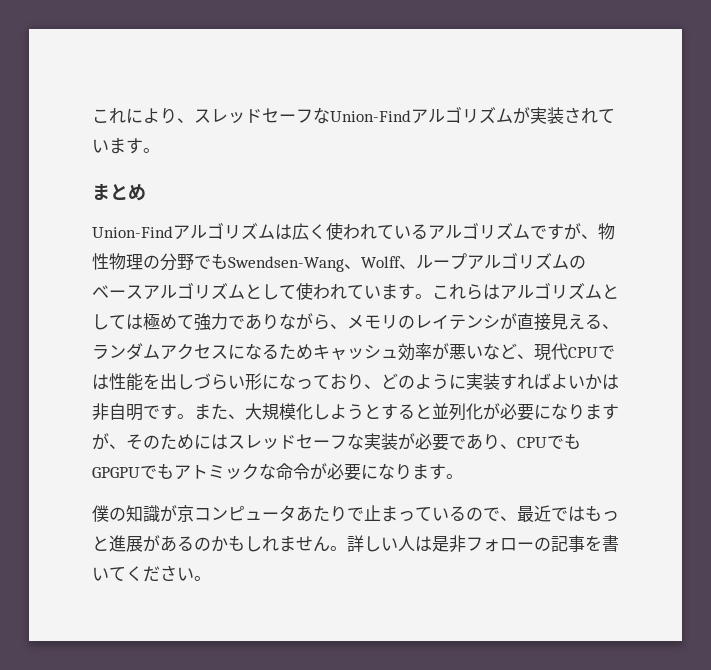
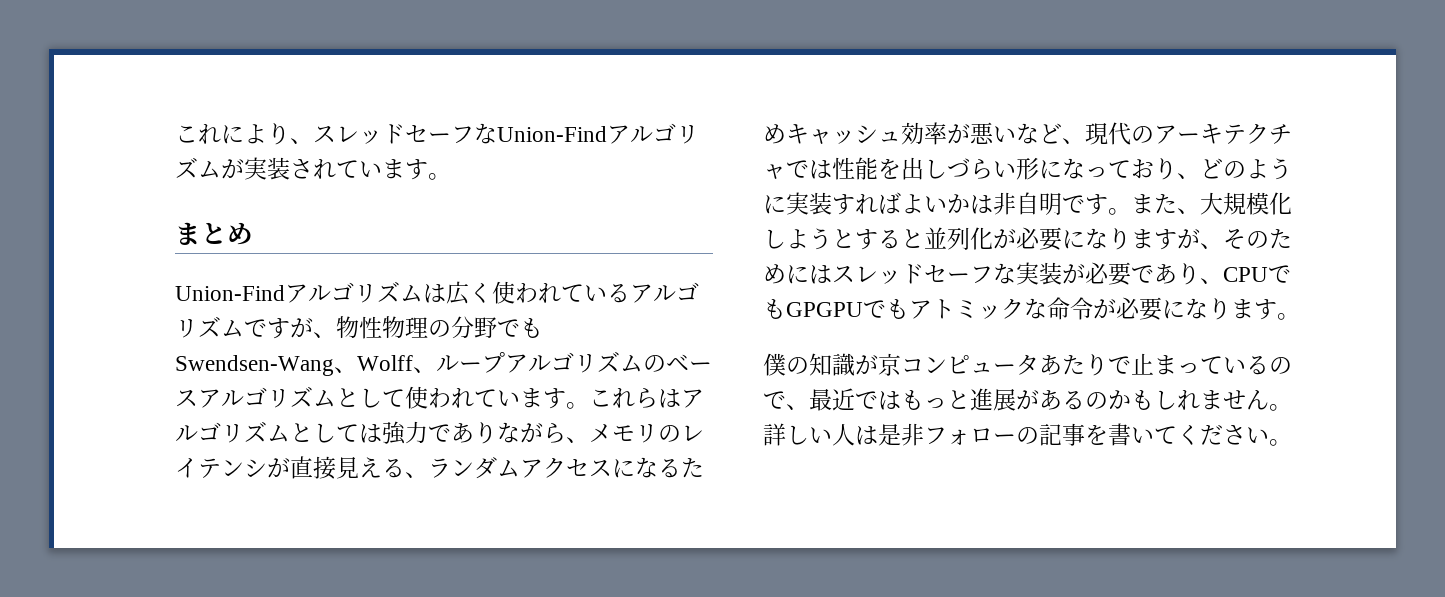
- これらはアルゴリズムとしては極めて強力でありながら、メモリのレイテンシが直接見える、ランダムアクセスになるためキャッシュ効率が悪いなど、現代CPUでは性能を出しづらい形になっており、どのように実装すればよいかは非自明です。
+ これらはアルゴリズムとしては強力でありながら、メモリのレイテンシが直接見える、ランダムアクセスになるためキャッシュ効率が悪いなど、現代のアーキテクチャでは性能を出しづらい形になっており、どのように実装すればよいかは非自明です。

